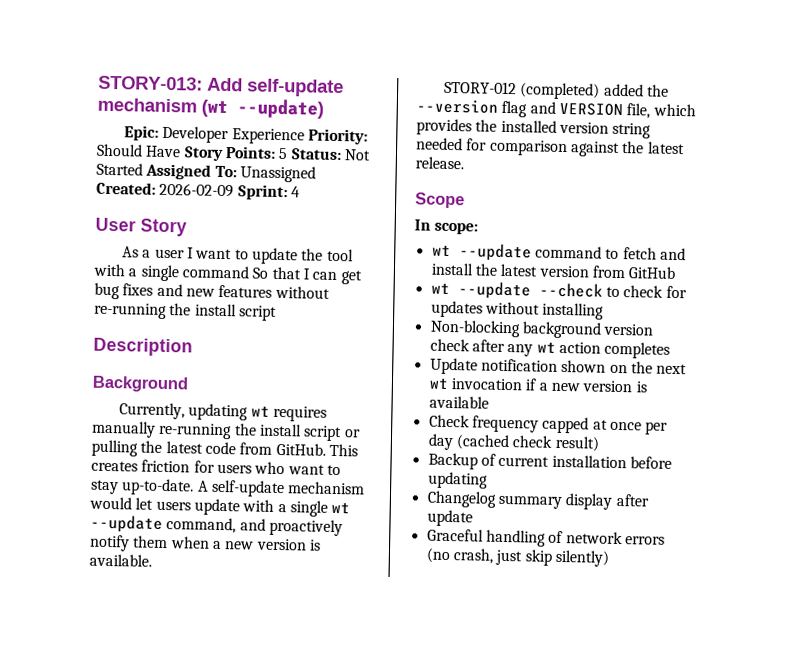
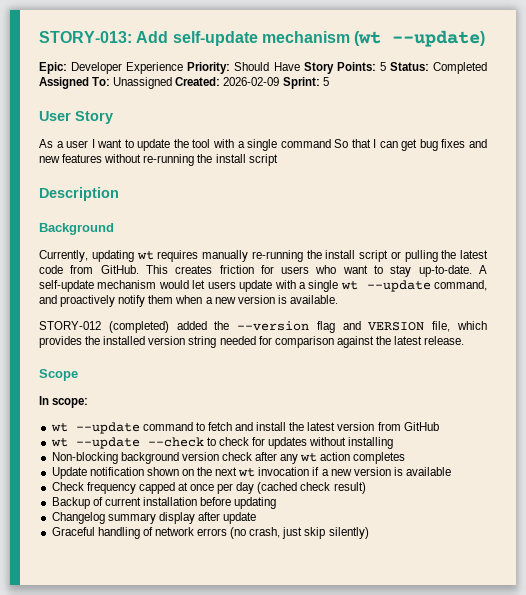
- Epic: Developer Experience Priority: Should Have Story Points: 5 Status: Not Started Assigned To: Unassigned Created: 2026-02-09 Sprint: 4
+ Epic: Developer Experience Priority: Should Have Story Points: 5 Status: Completed Assigned To: Unassigned Created: 2026-02-09 Sprint: 5

